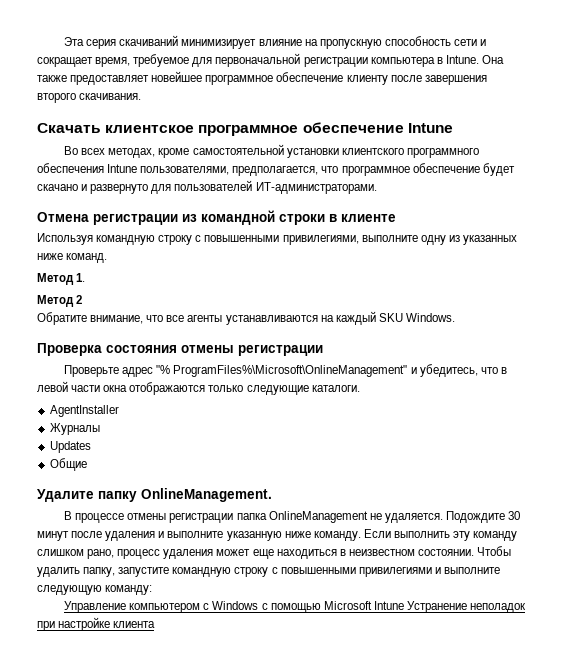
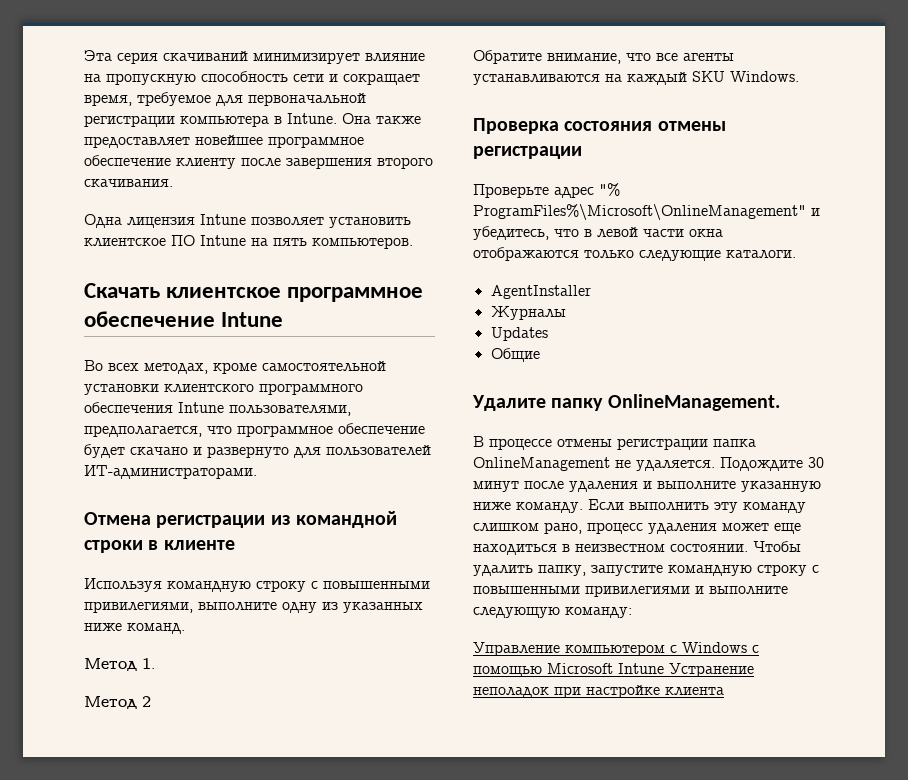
+ Одна лицензия Intune позволяет установить клиентское ПО Intune на пять компьютеров.

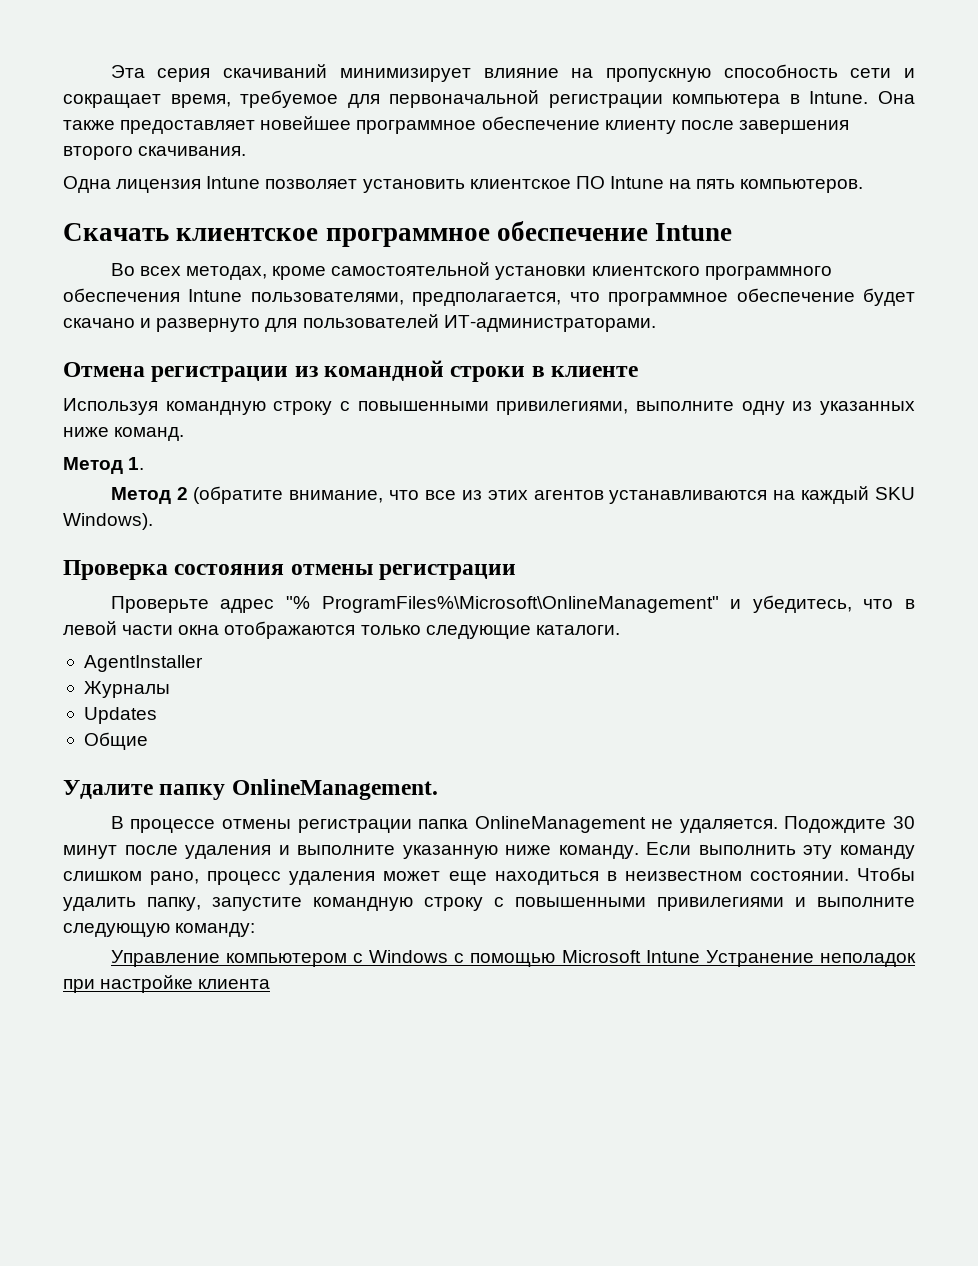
- Метод 2
- Обратите внимание, что все агенты устанавливаются на каждый SKU Windows.
+ Метод 2 (обратите внимание, что все из этих агентов устанавливаются на каждый SKU Windows).

